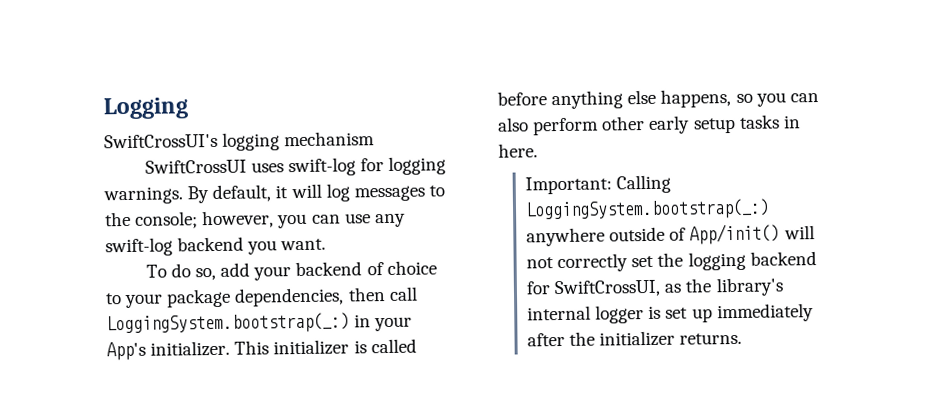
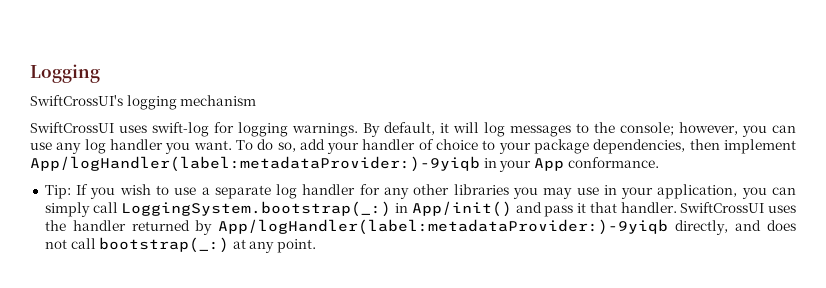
- By default, it will log messages to the console; however, you can use any swift-log backend you want.
- To do so, add your backend of choice to your package dependencies, then call LoggingSystem.bootstrap(_:) in your App's initializer. This initializer is called before anything else happens, so you can also perform other early setup tasks in here.
- Important: Calling LoggingSystem.bootstrap(_:) anywhere outside of App/init() will not correctly set the logging backend for SwiftCrossUI, as the library's internal logger is set up immediately after the initializer returns.
+ By default, it will log messages to the console; however, you can use any log handler you want. To do so, add your handler of choice to your package dependencies, then implement App/logHandler(label:metadataProvider:)-9yiqb in your App conformance.
+ Tip: If you wish to use a separate log handler for any other libraries you may use in your application, you can simply call LoggingSystem.bootstrap(_:) in App/init() and pass it that handler. SwiftCrossUI uses the handler returned by App/logHandler(label:metadataProvider:)-9yiqb directly, and does not call bootstrap(_:) at any point.

